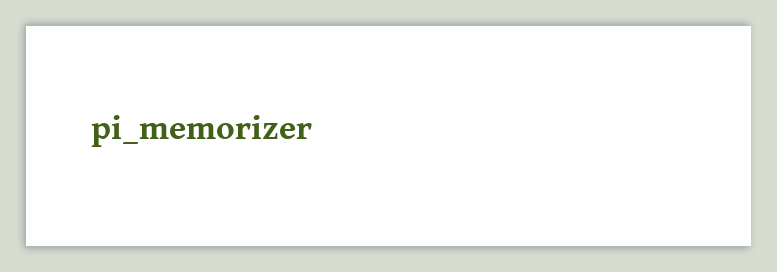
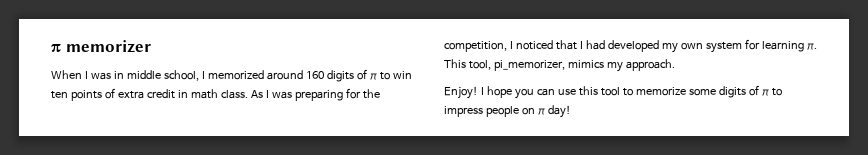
- pi_memorizer
+ π memorizer
+ When I was in middle school, I memorized around 160 digits of π to win ten points of extra credit in math class. As I was preparing for the competition, I noticed that I had developed my own system for learning π. This tool, pi_memorizer, mimics my approach.
+ Enjoy! I hope you can use this tool to memorize some digits of π to impress people on π day!

